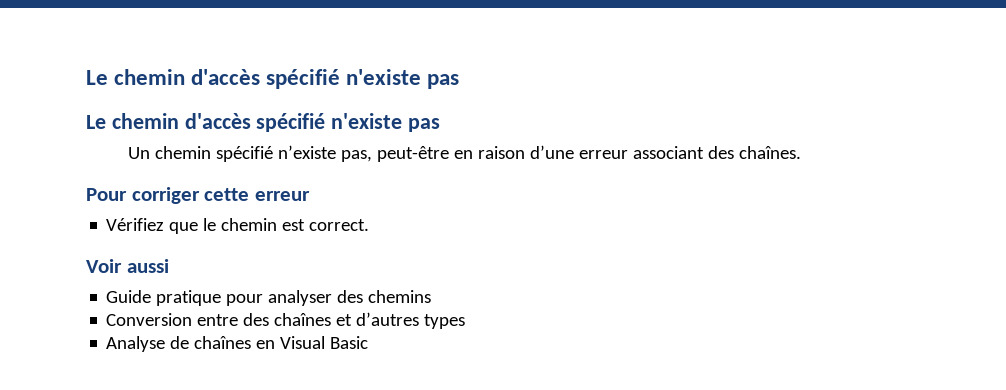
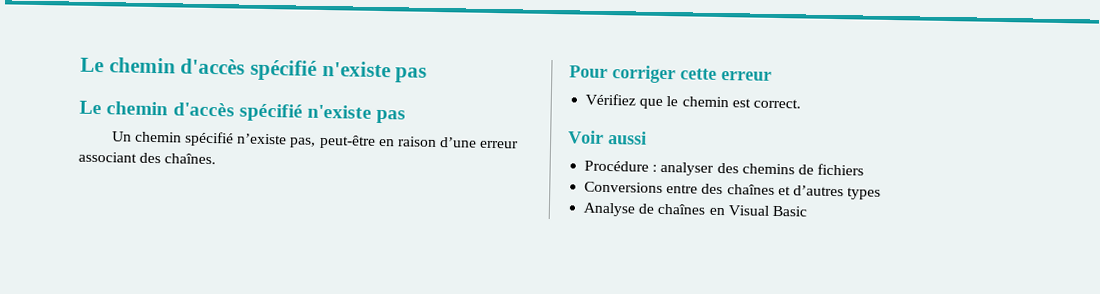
- Guide pratique pour analyser des chemins
- Conversion entre des chaînes et d’autres types
+ Procédure : analyser des chemins de fichiers
+ Conversions entre des chaînes et d’autres types

